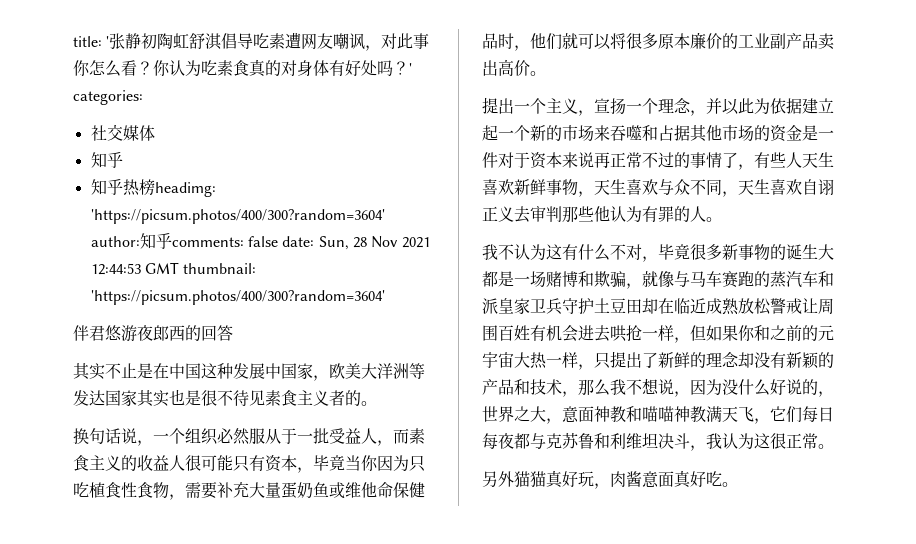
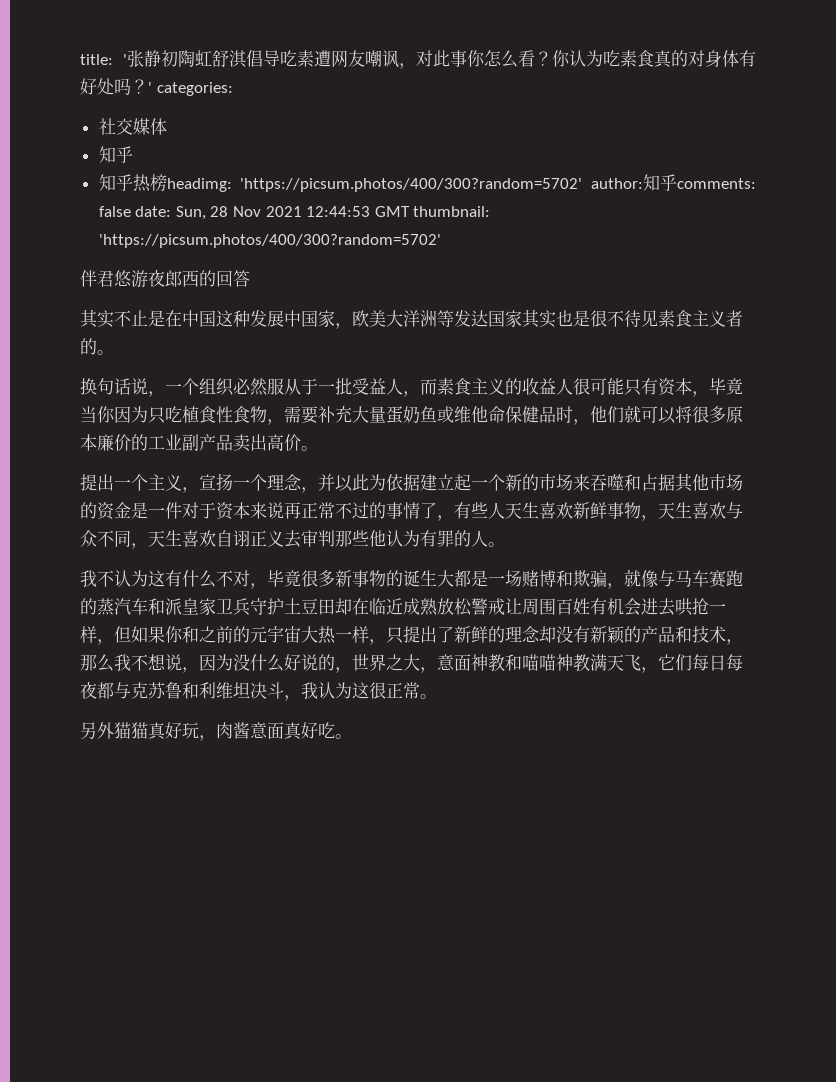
- 知乎热榜headimg: 'https://picsum.photos/400/300?random=3604' author:知乎comments: false date: Sun, 28 Nov 2021 12:44:53 GMT thumbnail: 'https://picsum.photos/400/300?random=3604'
+ 知乎热榜headimg: 'https://picsum.photos/400/300?random=5702' author:知乎comments: false date: Sun, 28 Nov 2021 12:44:53 GMT thumbnail: 'https://picsum.photos/400/300?random=5702'

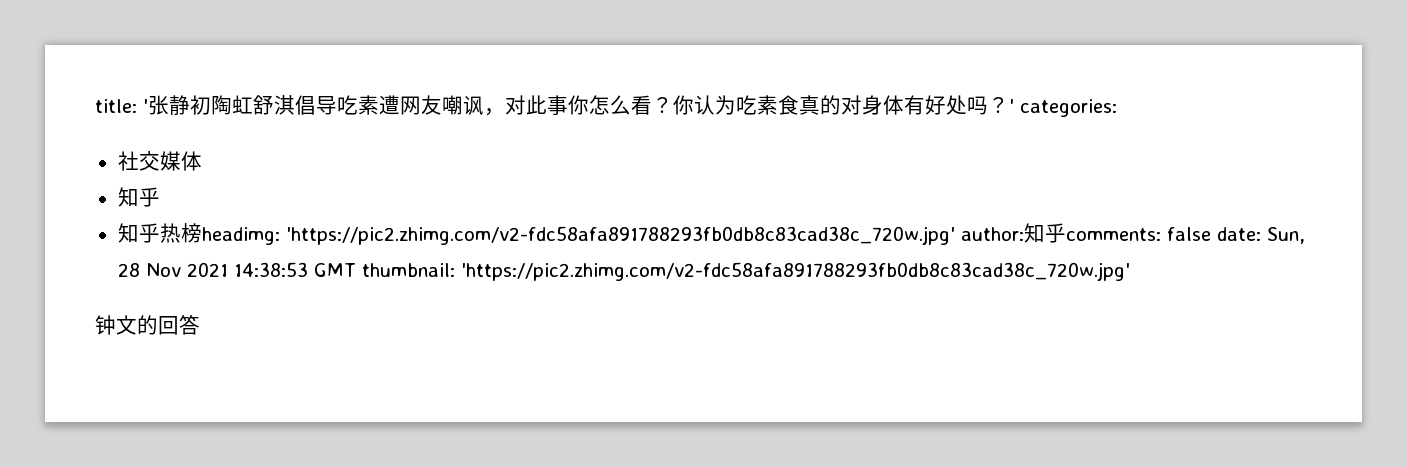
- 知乎热榜headimg: 'https://picsum.photos/400/300?random=5702' author:知乎comments: false date: Sun, 28 Nov 2021 12:44:53 GMT thumbnail: 'https://picsum.photos/400/300?random=5702'
- 伴君悠游夜郎西的回答
- 其实不止是在中国这种发展中国家，欧美大洋洲等发达国家其实也是很不待见素食主义者的。
- 换句话说，一个组织必然服从于一批受益人，而素食主义的收益人很可能只有资本，毕竟当你因为只吃植食性食物，需要补充大量蛋奶鱼或维他命保健品时，他们就可以将很多原本廉价的工业副产品卖出高价。
- 提出一个主义，宣扬一个理念，并以此为依据建立起一个新的市场来吞噬和占据其他市场的资金是一件对于资本来说再正常不过的事情了，有些人天生喜欢新鲜事物，天生喜欢与众不同，天生喜欢自诩正义去审判那些他认为有罪的人。
- 我不认为这有什么不对，毕竟很多新事物的诞生大都是一场赌博和欺骗，就像与马车赛跑的蒸汽车和派皇家卫兵守护土豆田却在临近成熟放松警戒让周围百姓有机会进去哄抢一样，但如果你和之前的元宇宙大热一样，只提出了新鲜的理念却没有新颖的产品和技术，那么我不想说，因为没什么好说的，世界之大，意面神教和喵喵神教满天飞，它们每日每夜都与克苏鲁和利维坦决斗，我认为这很正常。
- 另外猫猫真好玩，肉酱意面真好吃。
+ 知乎热榜headimg: 'https://pic2.zhimg.com/v2-fdc58afa891788293fb0db8c83cad38c_720w.jpg' author:知乎comments: false date: Sun, 28 Nov 2021 14:38:53 GMT thumbnail: 'https://pic2.zhimg.com/v2-fdc58afa891788293fb0db8c83cad38c_720w.jpg'
+ 钟文的回答

